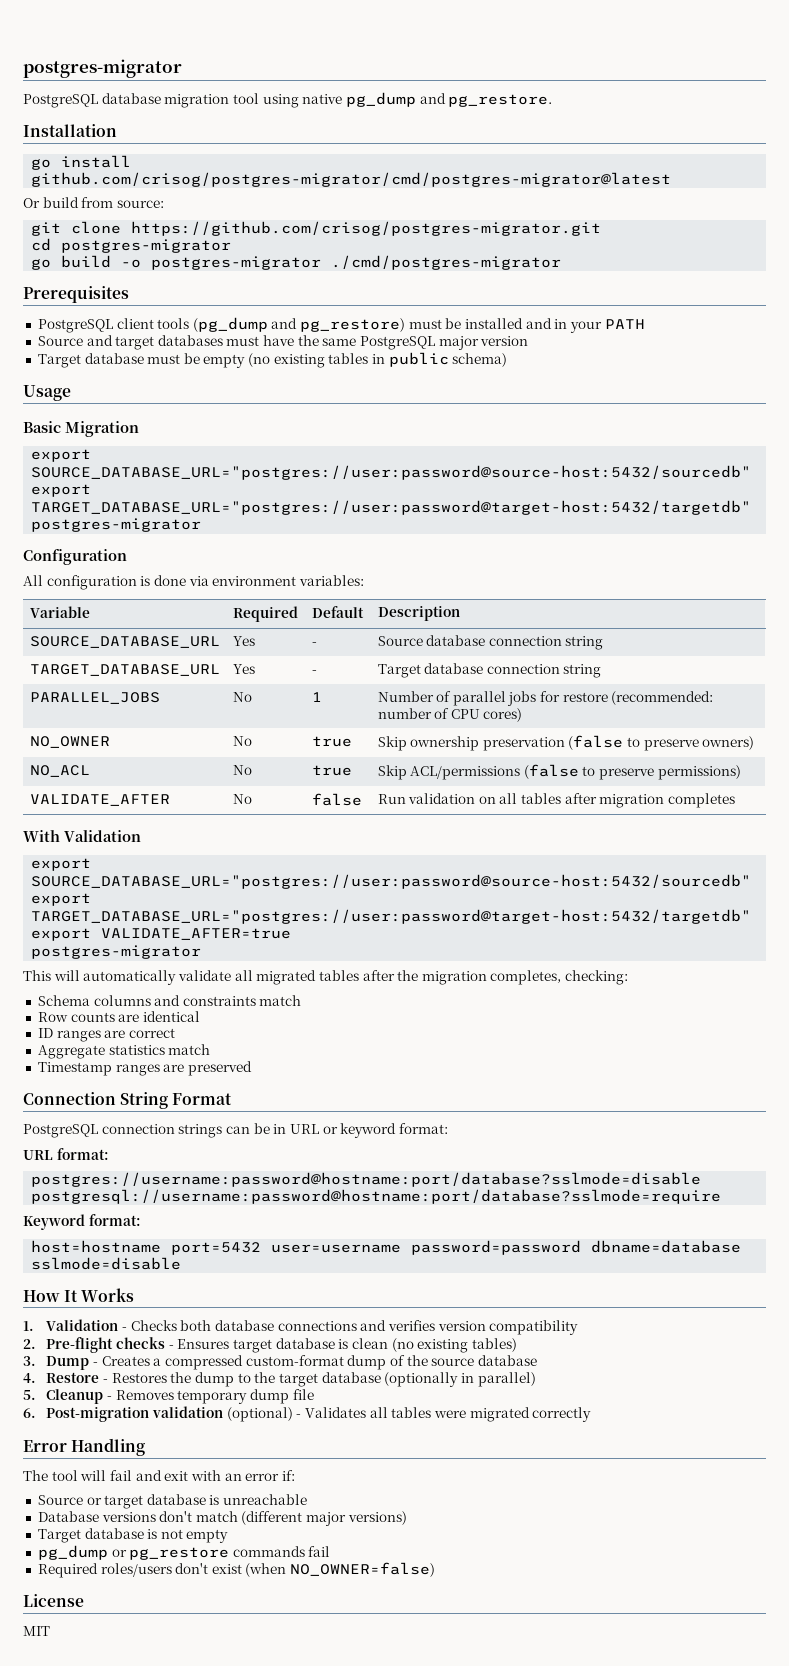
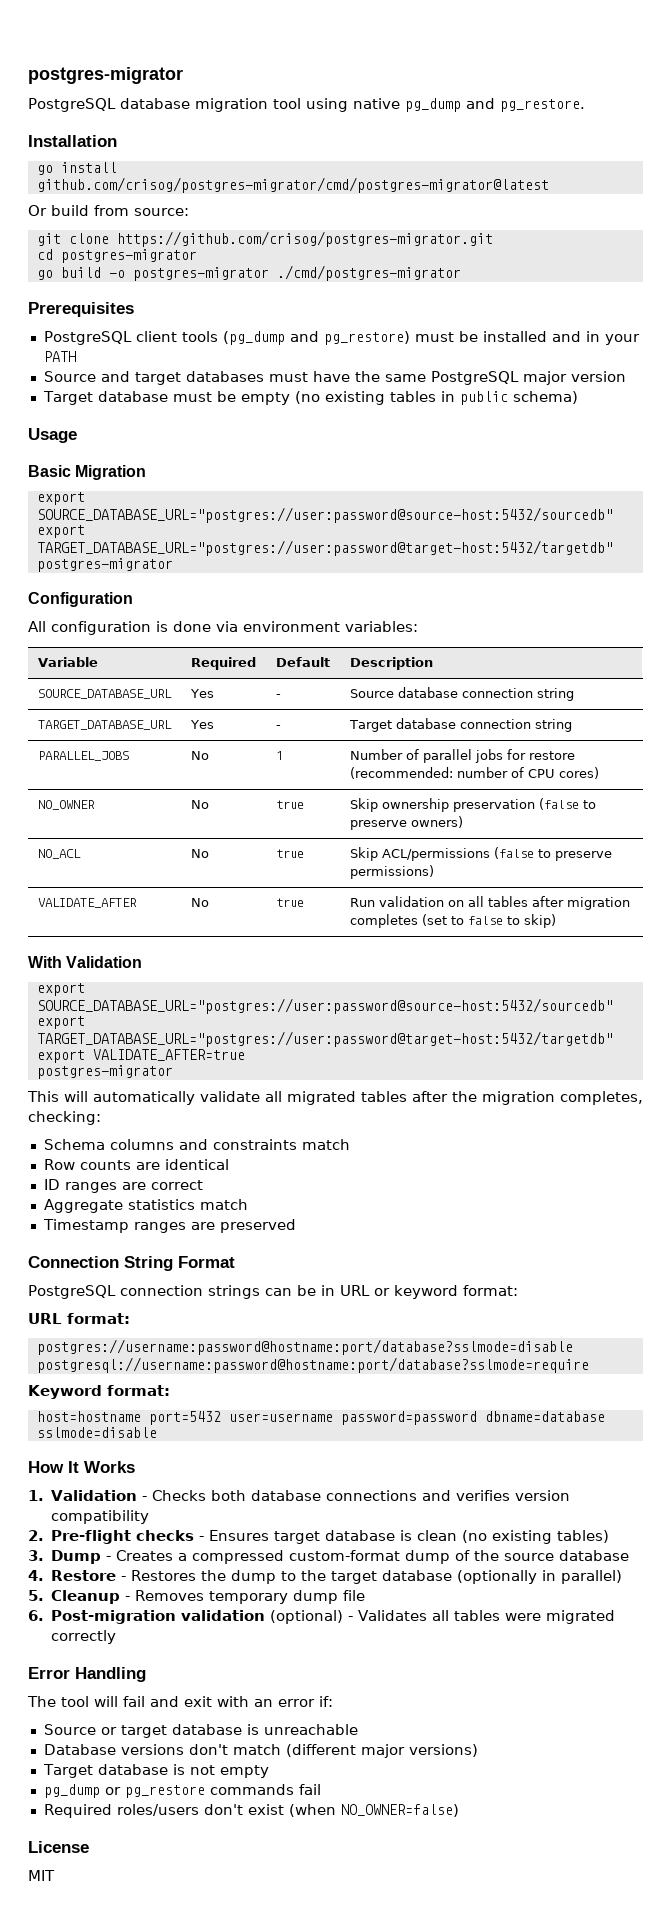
- VALIDATE_AFTER | No | false | Run validation on all tables after migration completes
+ VALIDATE_AFTER | No | true | Run validation on all tables after migration completes (set to false to skip)

